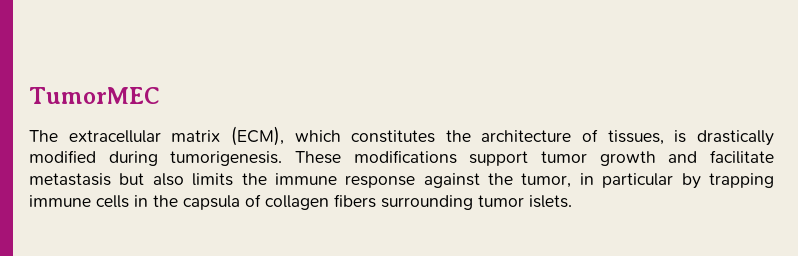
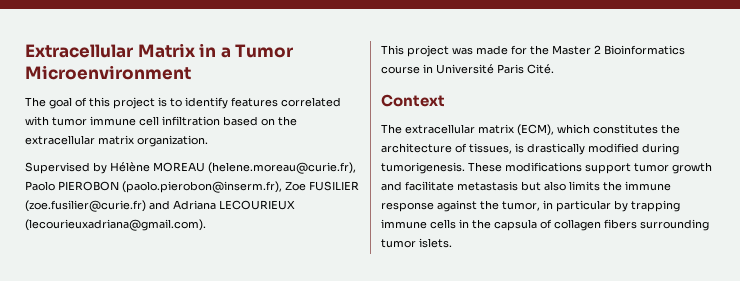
- TumorMEC
+ Extracellular Matrix in a Tumor Microenvironment
+ The goal of this project is to identify features correlated with tumor immune cell infiltration based on the extracellular matrix organization.
+ Supervised by Hélène MOREAU (helene.moreau@curie.fr), Paolo PIEROBON (paolo.pierobon@inserm.fr), Zoe FUSILIER (zoe.fusilier@curie.fr) and Adriana LECOURIEUX (lecourieuxadriana@gmail.com).
+ This project was made for the Master 2 Bioinformatics course in Université Paris Cité.
+ Context

